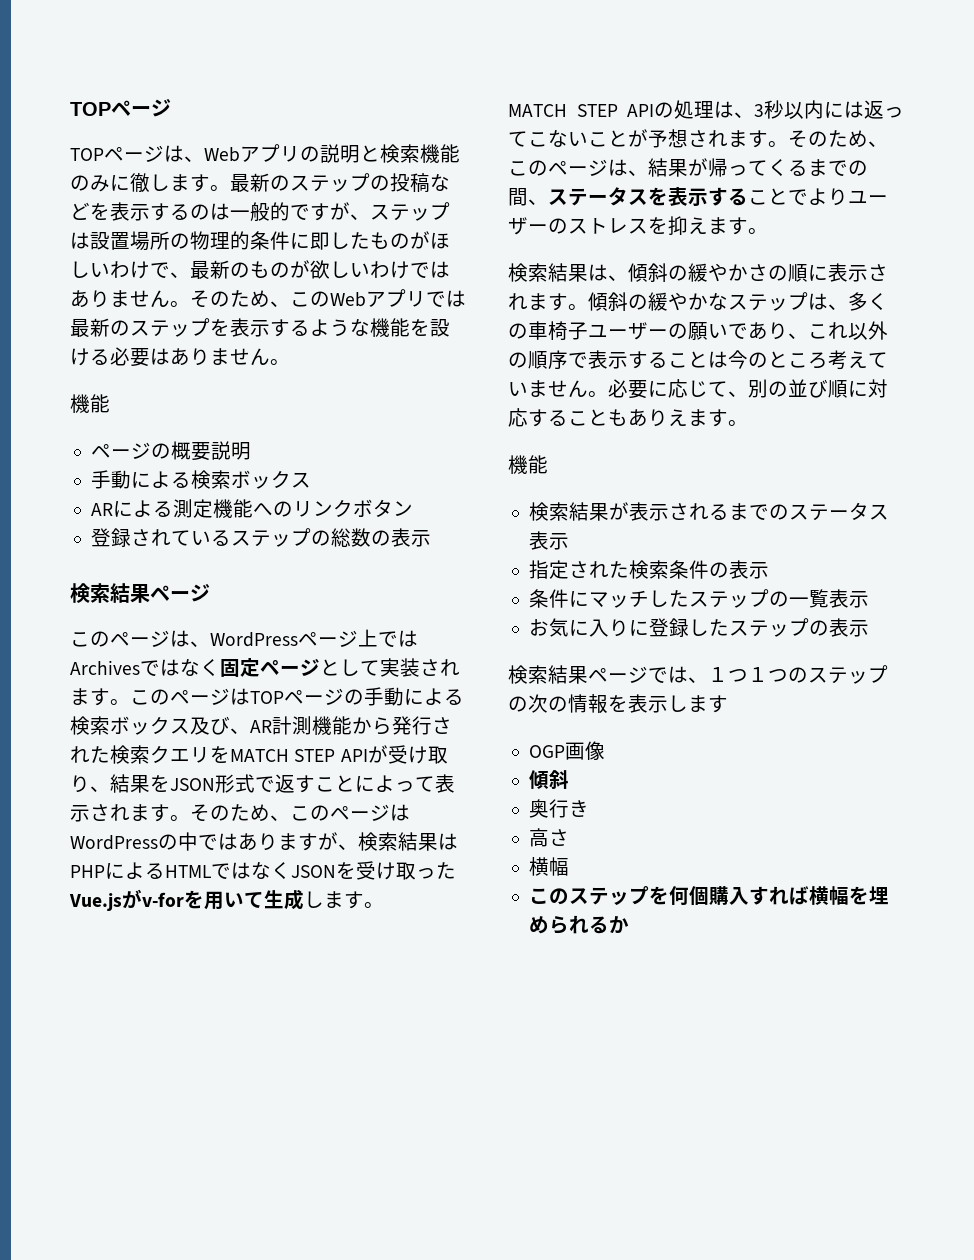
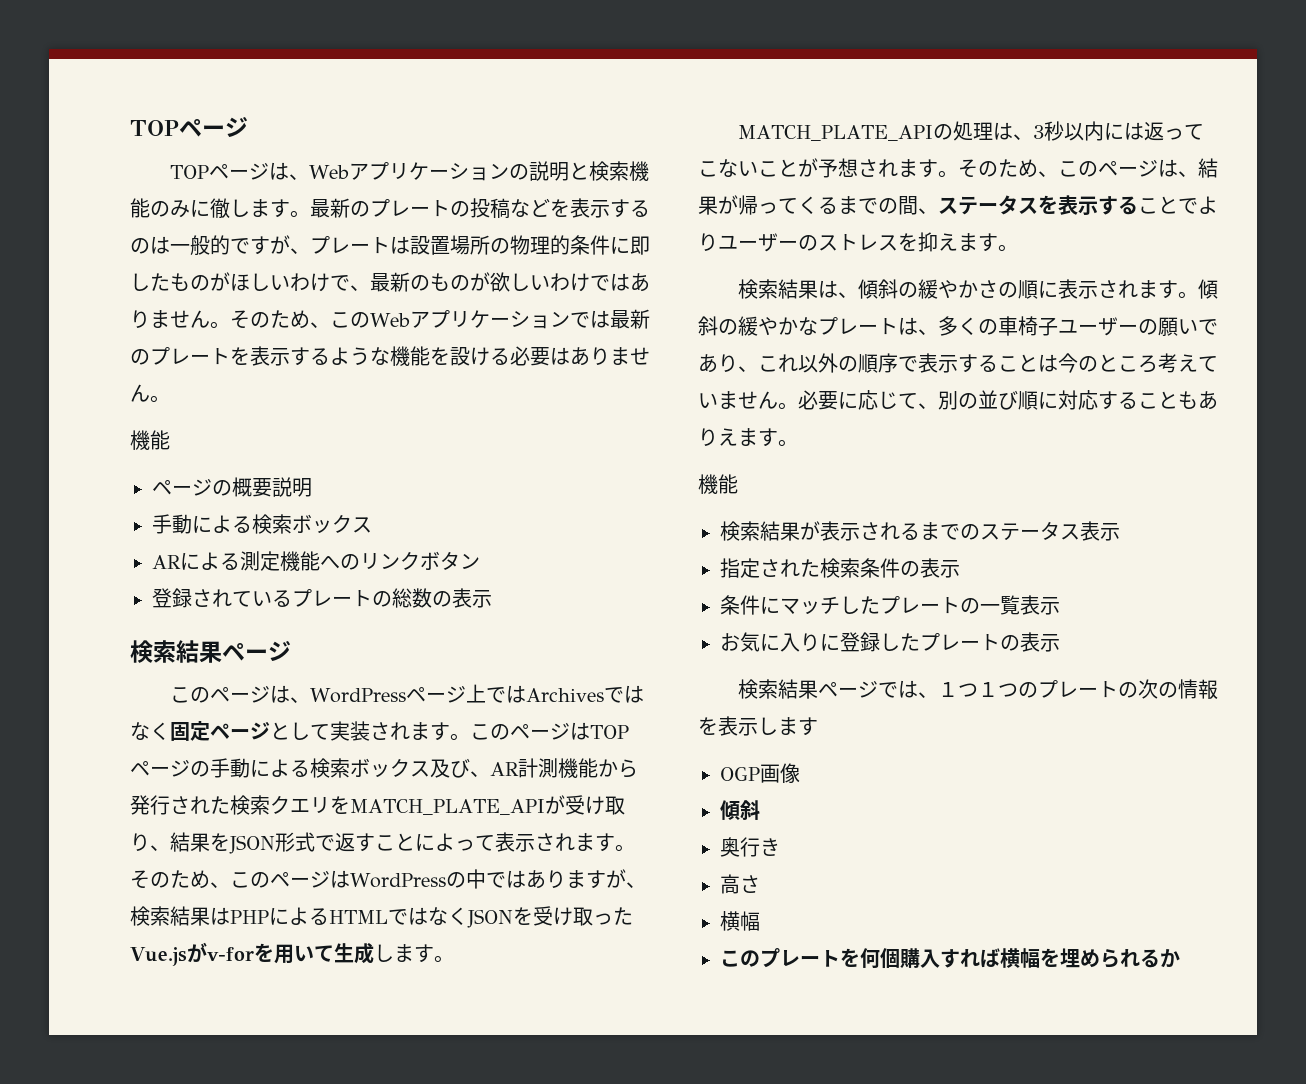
- TOPページは、Webアプリの説明と検索機能のみに徹します。
+ TOPページは、Webアプリケーションの説明と検索機能のみに徹します。
- 最新のステップの投稿などを表示するのは一般的ですが、ステップは設置場所の物理的条件に即したものがほしいわけで、最新のものが欲しいわけではありません。
+ 最新のプレートの投稿などを表示するのは一般的ですが、プレートは設置場所の物理的条件に即したものがほしいわけで、最新のものが欲しいわけではありません。
- そのため、このWebアプリでは最新のステップを表示するような機能を設ける必要はありません。
+ そのため、このWebアプリケーションでは最新のプレートを表示するような機能を設ける必要はありません。
- 登録されているステップの総数の表示
+ 登録されているプレートの総数の表示
- このページはTOPページの手動による検索ボックス及び、AR計測機能から発行された検索クエリをMATCH STEP APIが受け取り、結果をJSON形式で返すことによって表示されます。
+ このページはTOPページの手動による検索ボックス及び、AR計測機能から発行された検索クエリをMATCH_PLATE_APIが受け取り、結果をJSON形式で返すことによって表示されます。
- MATCH STEP APIの処理は、3秒以内には返ってこないことが予想されます。
+ MATCH_PLATE_APIの処理は、3秒以内には返ってこないことが予想されます。
- 傾斜の緩やかなステップは、多くの車椅子ユーザーの願いであり、これ以外の順序で表示することは今のところ考えていません。
+ 傾斜の緩やかなプレートは、多くの車椅子ユーザーの願いであり、これ以外の順序で表示することは今のところ考えていません。
- 条件にマッチしたステップの一覧表示
+ 条件にマッチしたプレートの一覧表示
- お気に入りに登録したステップの表示
+ お気に入りに登録したプレートの表示
- 検索結果ページでは、１つ１つのステップの次の情報を表示します
+ 検索結果ページでは、１つ１つのプレートの次の情報を表示します
- このステップを何個購入すれば横幅を埋められるか
+ このプレートを何個購入すれば横幅を埋められるか

